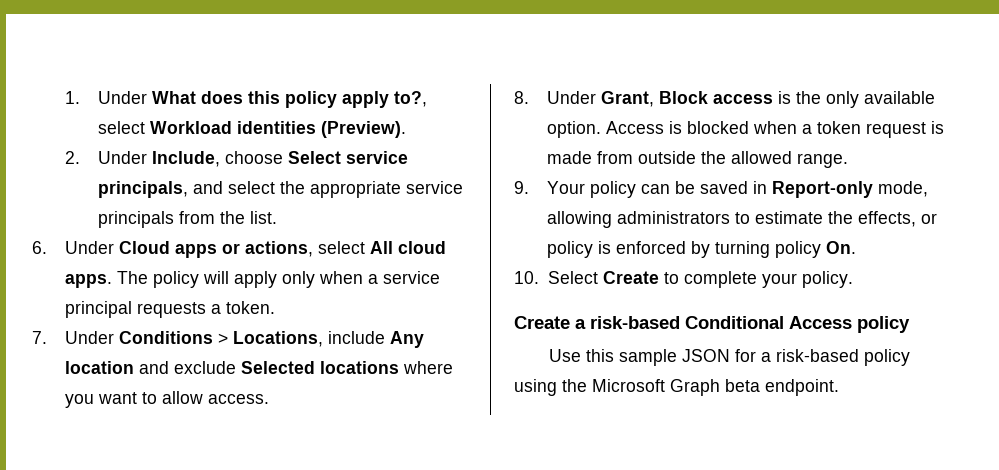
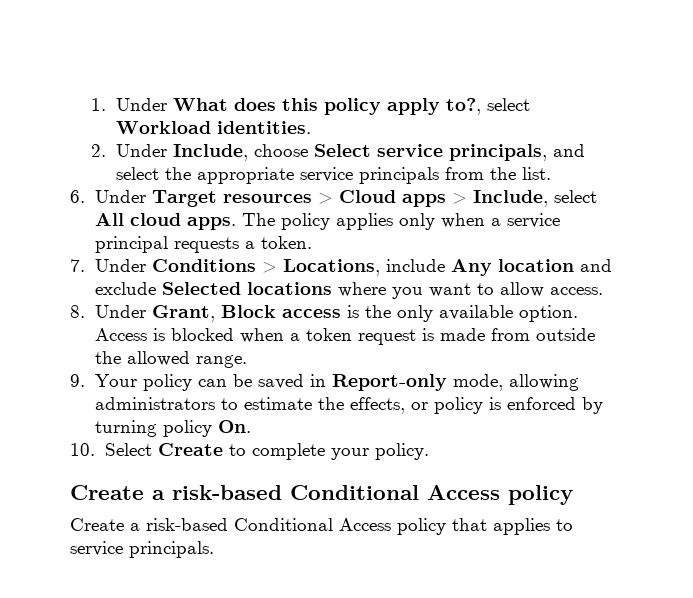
- 1. Under What does this policy apply to?, select Workload identities (Preview).
+ 1. Under What does this policy apply to?, select Workload identities.
- 6. Under Cloud apps or actions, select All cloud apps.
+ 6. Under Target resources > Cloud apps > Include, select All cloud apps.
- The policy will apply only when a service principal requests a token.
+ The policy applies only when a service principal requests a token.
- Use this sample JSON for a risk-based policy using the Microsoft Graph beta endpoint.
+ Create a risk-based Conditional Access policy that applies to service principals.

